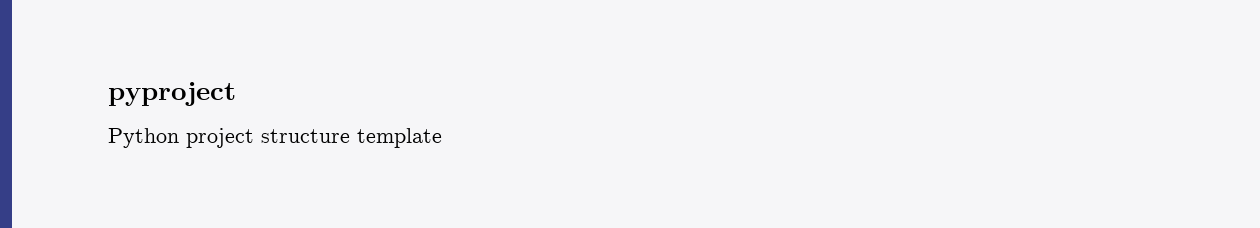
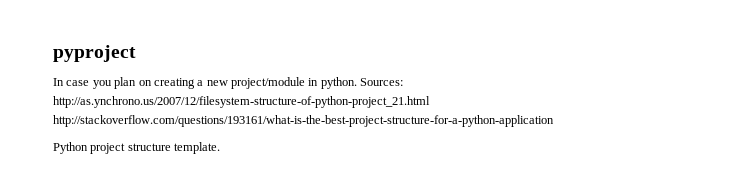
+ In case you plan on creating a new project/module in python. Sources: http://as.ynchrono.us/2007/12/filesystem-structure-of-python-project_21.html http://stackoverflow.com/questions/193161/what-is-the-best-project-structure-for-a-python-application
- Python project structure template
+ Python project structure template.

